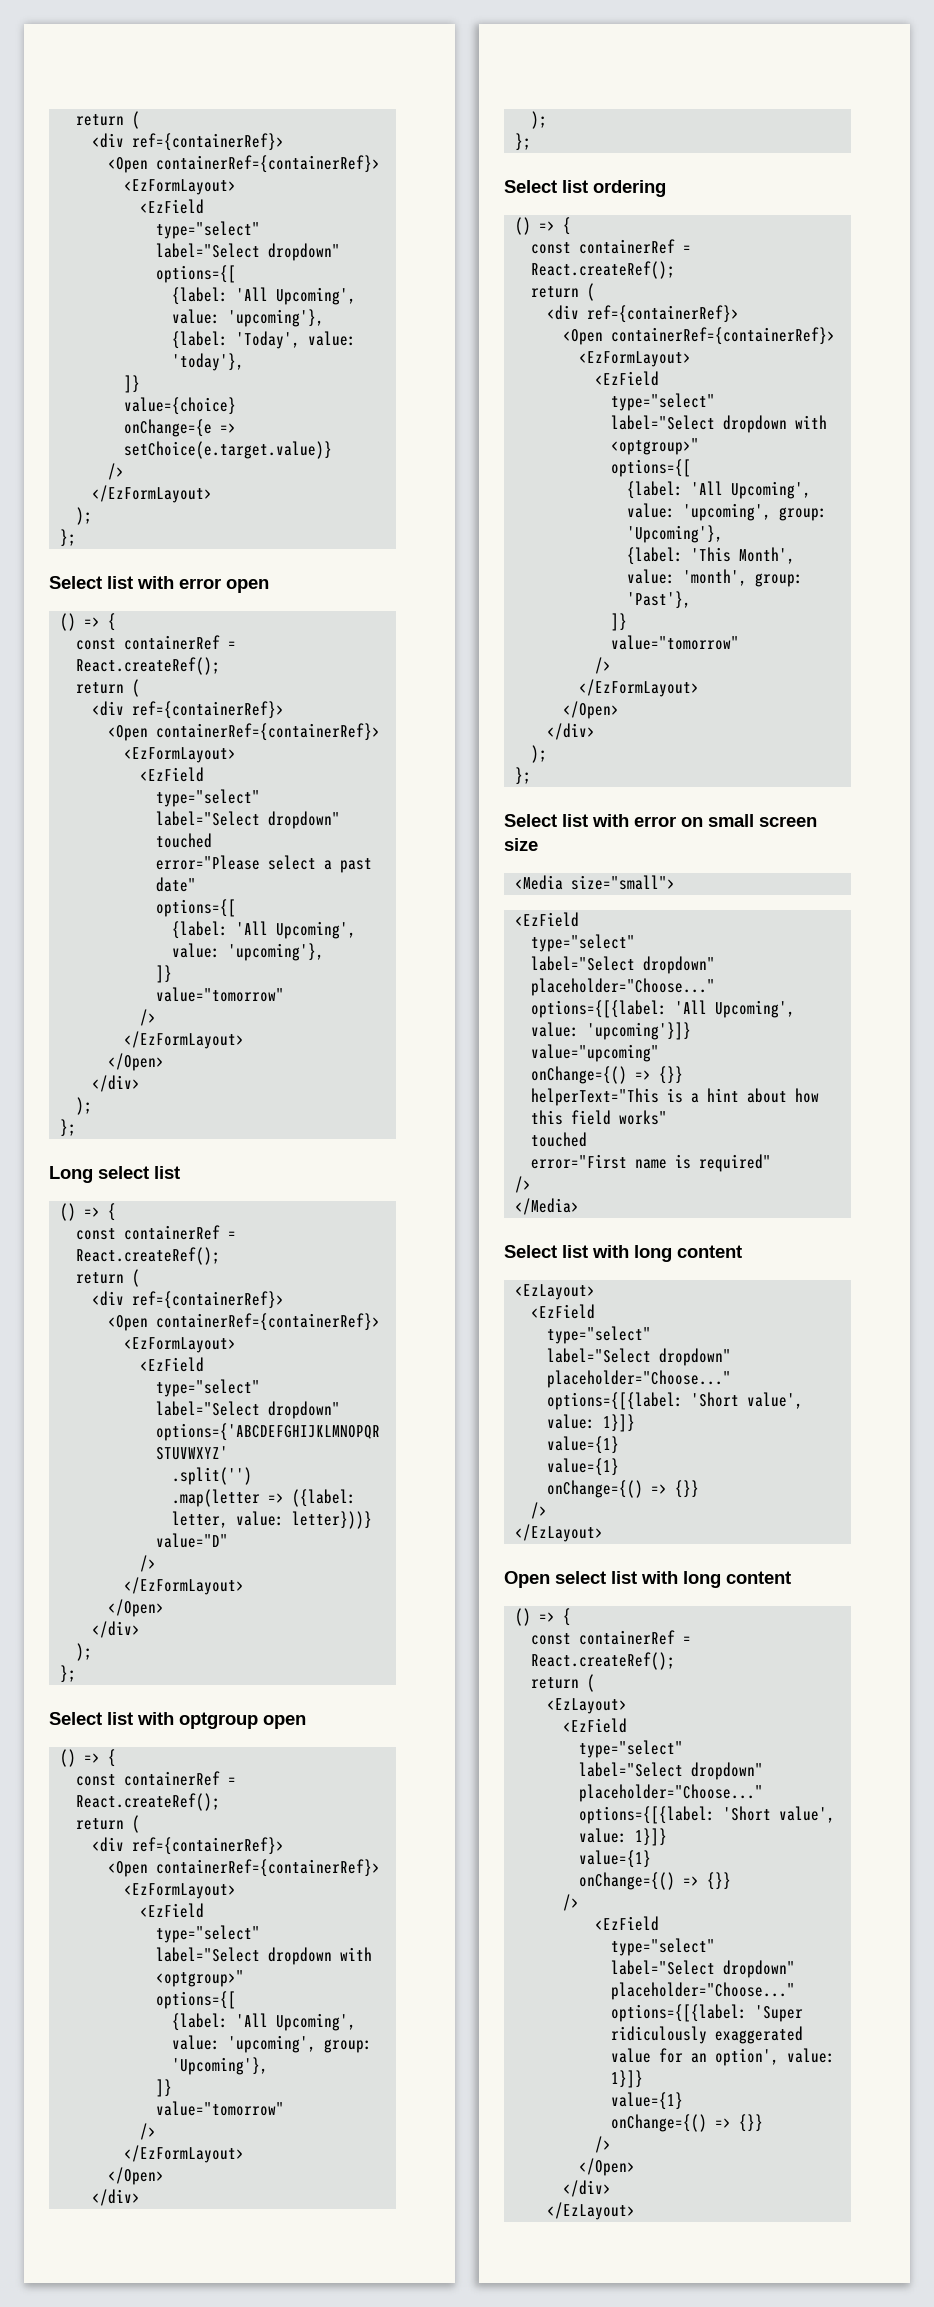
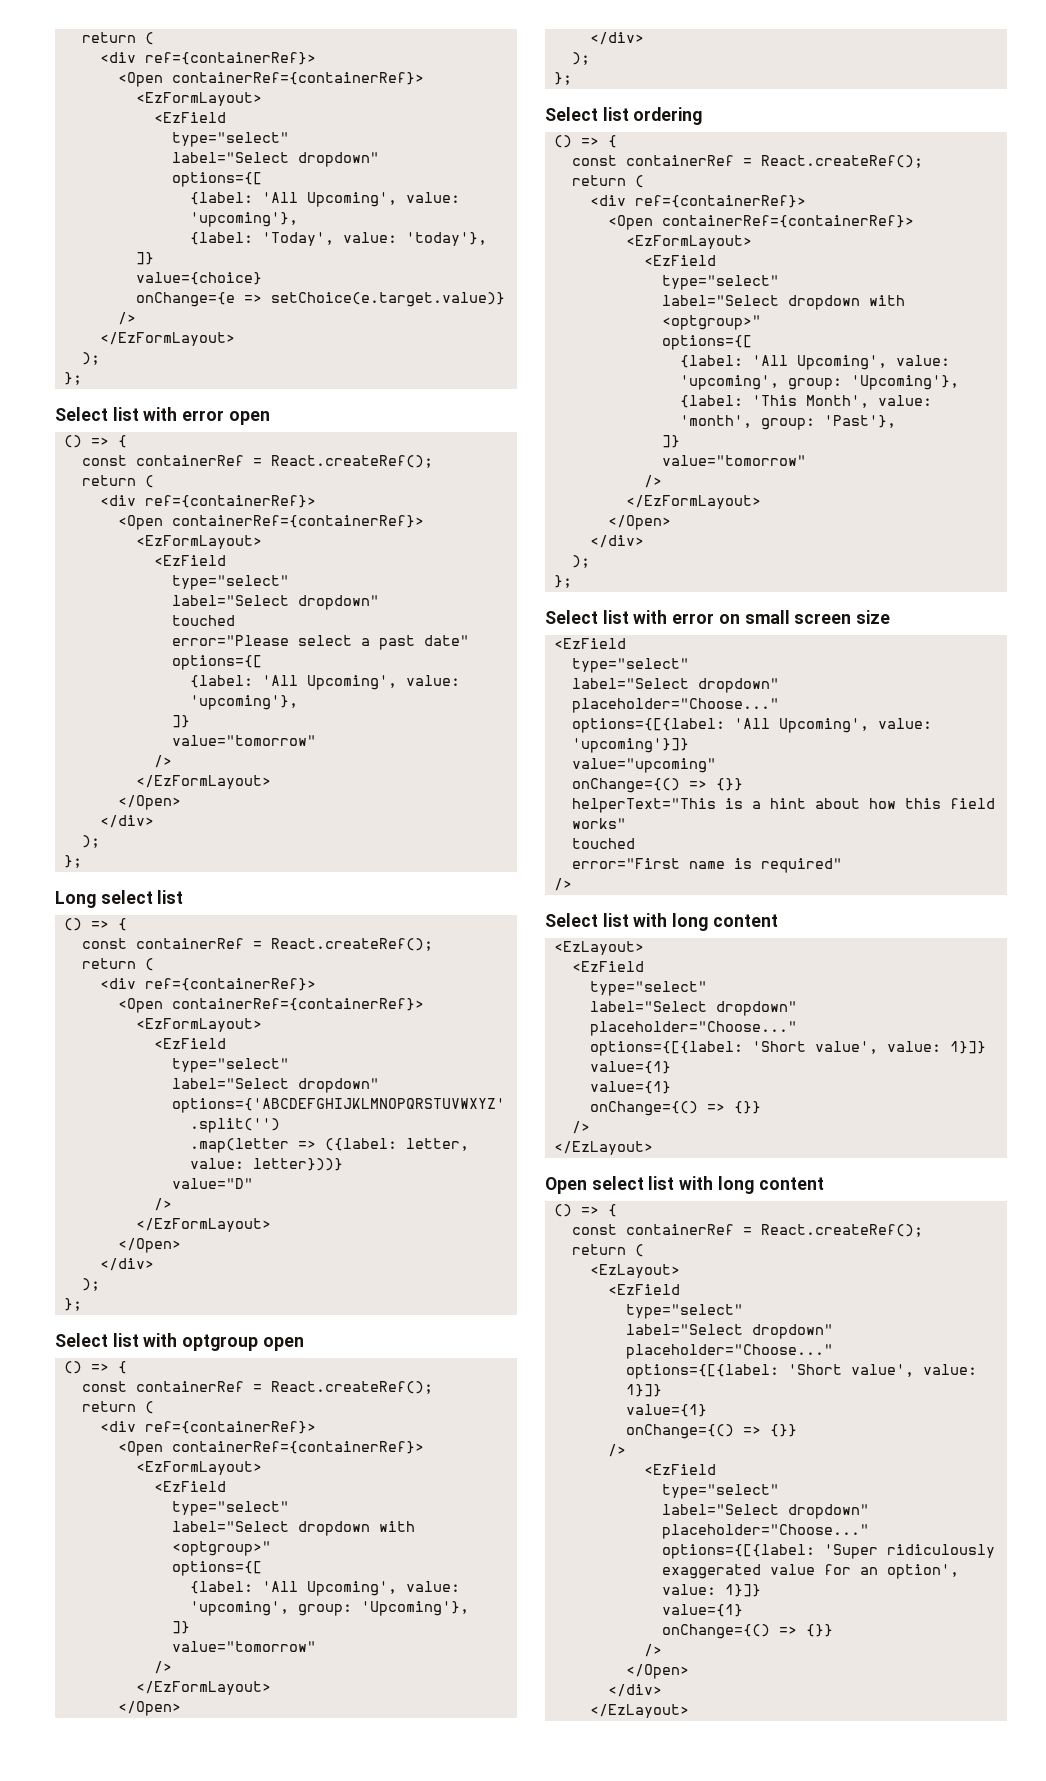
- <Media size="small">
- </Media>

